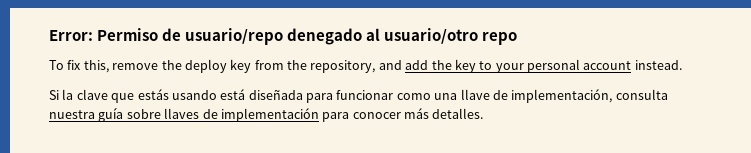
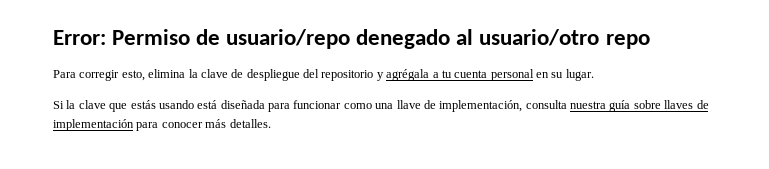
- To fix this, remove the deploy key from the repository, and add the key to your personal account instead.
+ Para corregir esto, elimina la clave de despliegue del repositorio y agrégala a tu cuenta personal en su lugar.

